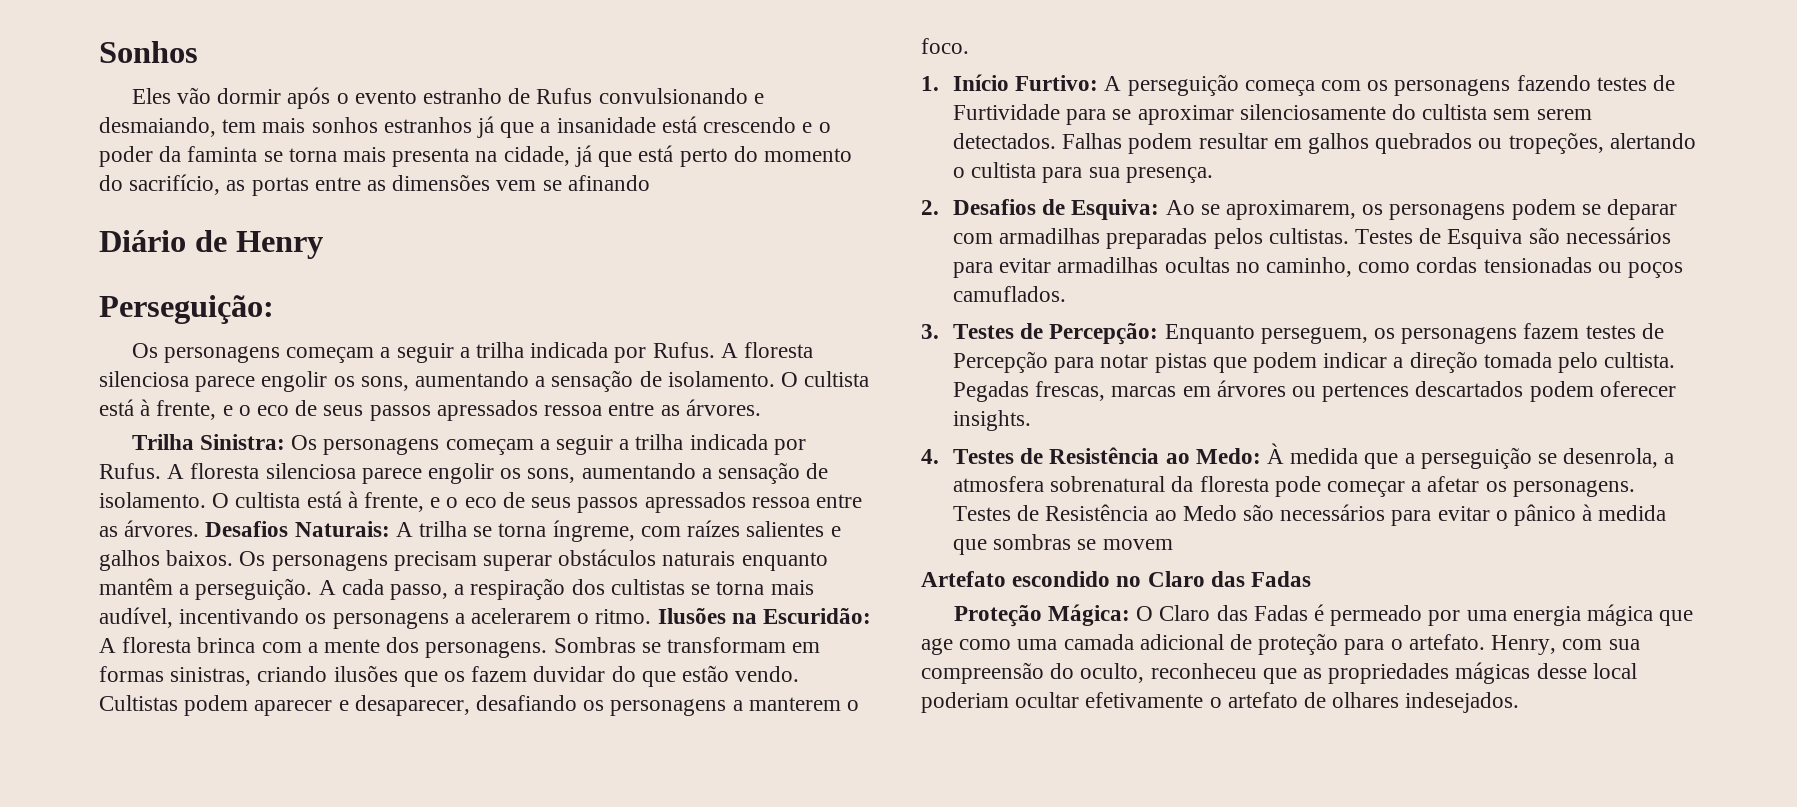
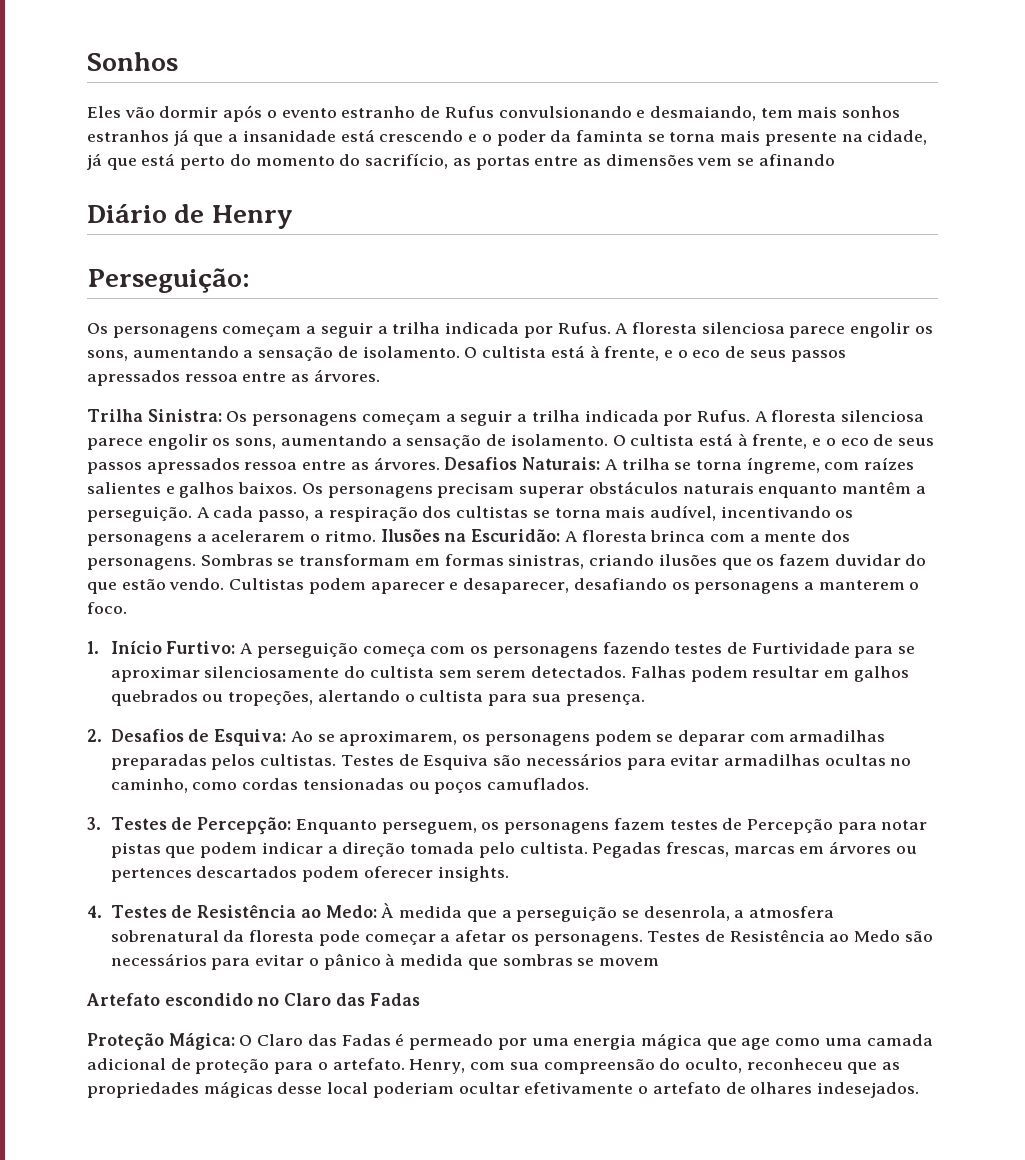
- Eles vão dormir após o evento estranho de Rufus convulsionando e desmaiando, tem mais sonhos estranhos já que a insanidade está crescendo e o poder da faminta se torna mais presenta na cidade, já que está perto do momento do sacrifício, as portas entre as dimensões vem se afinando
+ Eles vão dormir após o evento estranho de Rufus convulsionando e desmaiando, tem mais sonhos estranhos já que a insanidade está crescendo e o poder da faminta se torna mais presente na cidade, já que está perto do momento do sacrifício, as portas entre as dimensões vem se afinando

